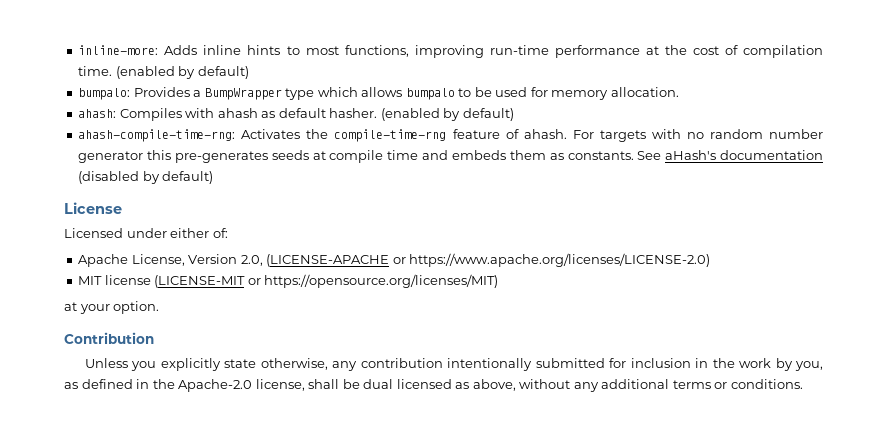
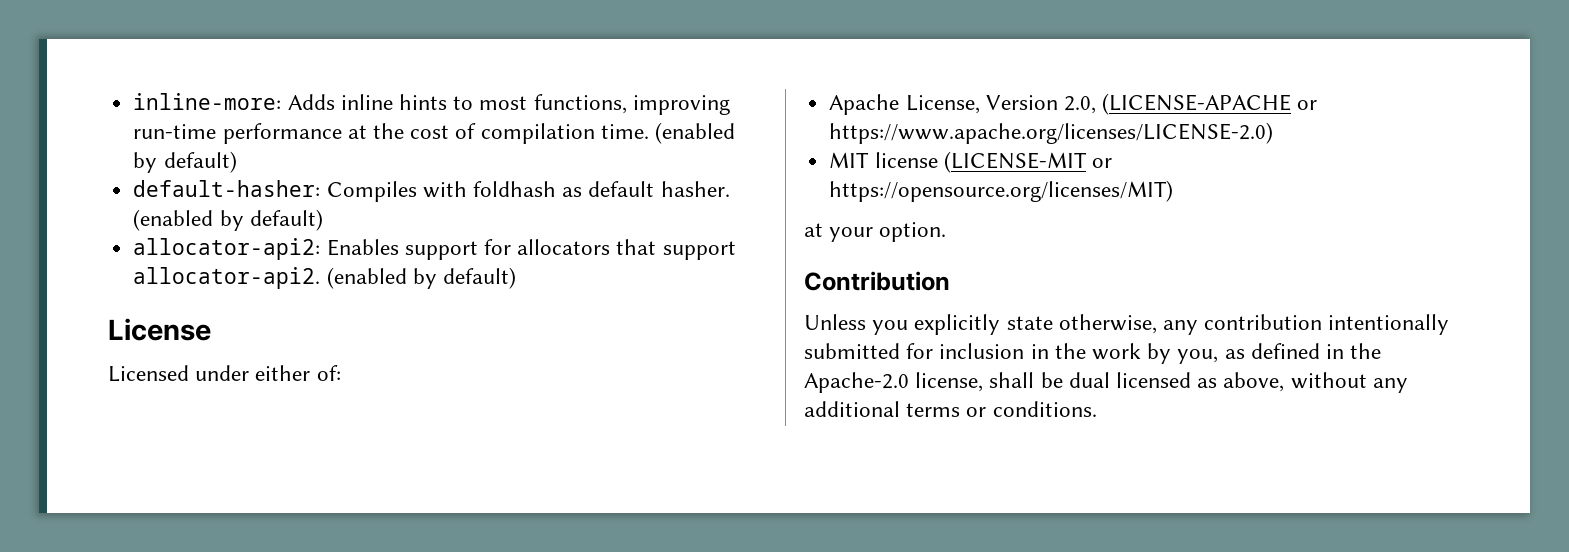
- bumpalo: Provides a BumpWrapper type which allows bumpalo to be used for memory allocation.
- ahash: Compiles with ahash as default hasher.
+ default-hasher: Compiles with foldhash as default hasher.
- ahash-compile-time-rng: Activates the compile-time-rng feature of ahash. For targets with no random number generator this pre-generates seeds at compile time and embeds them as constants. See aHash's documentation (disabled by default)
+ allocator-api2: Enables support for allocators that support allocator-api2. (enabled by default)

